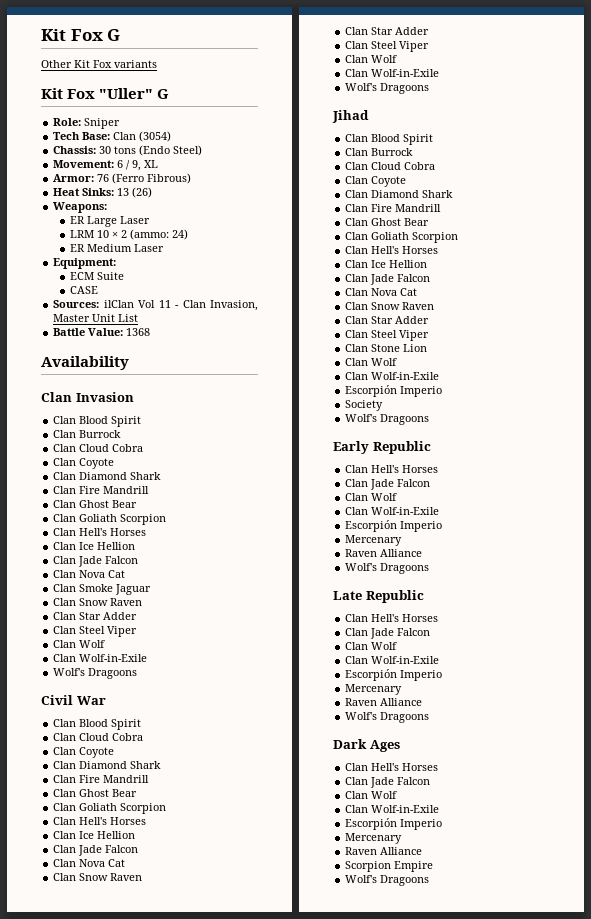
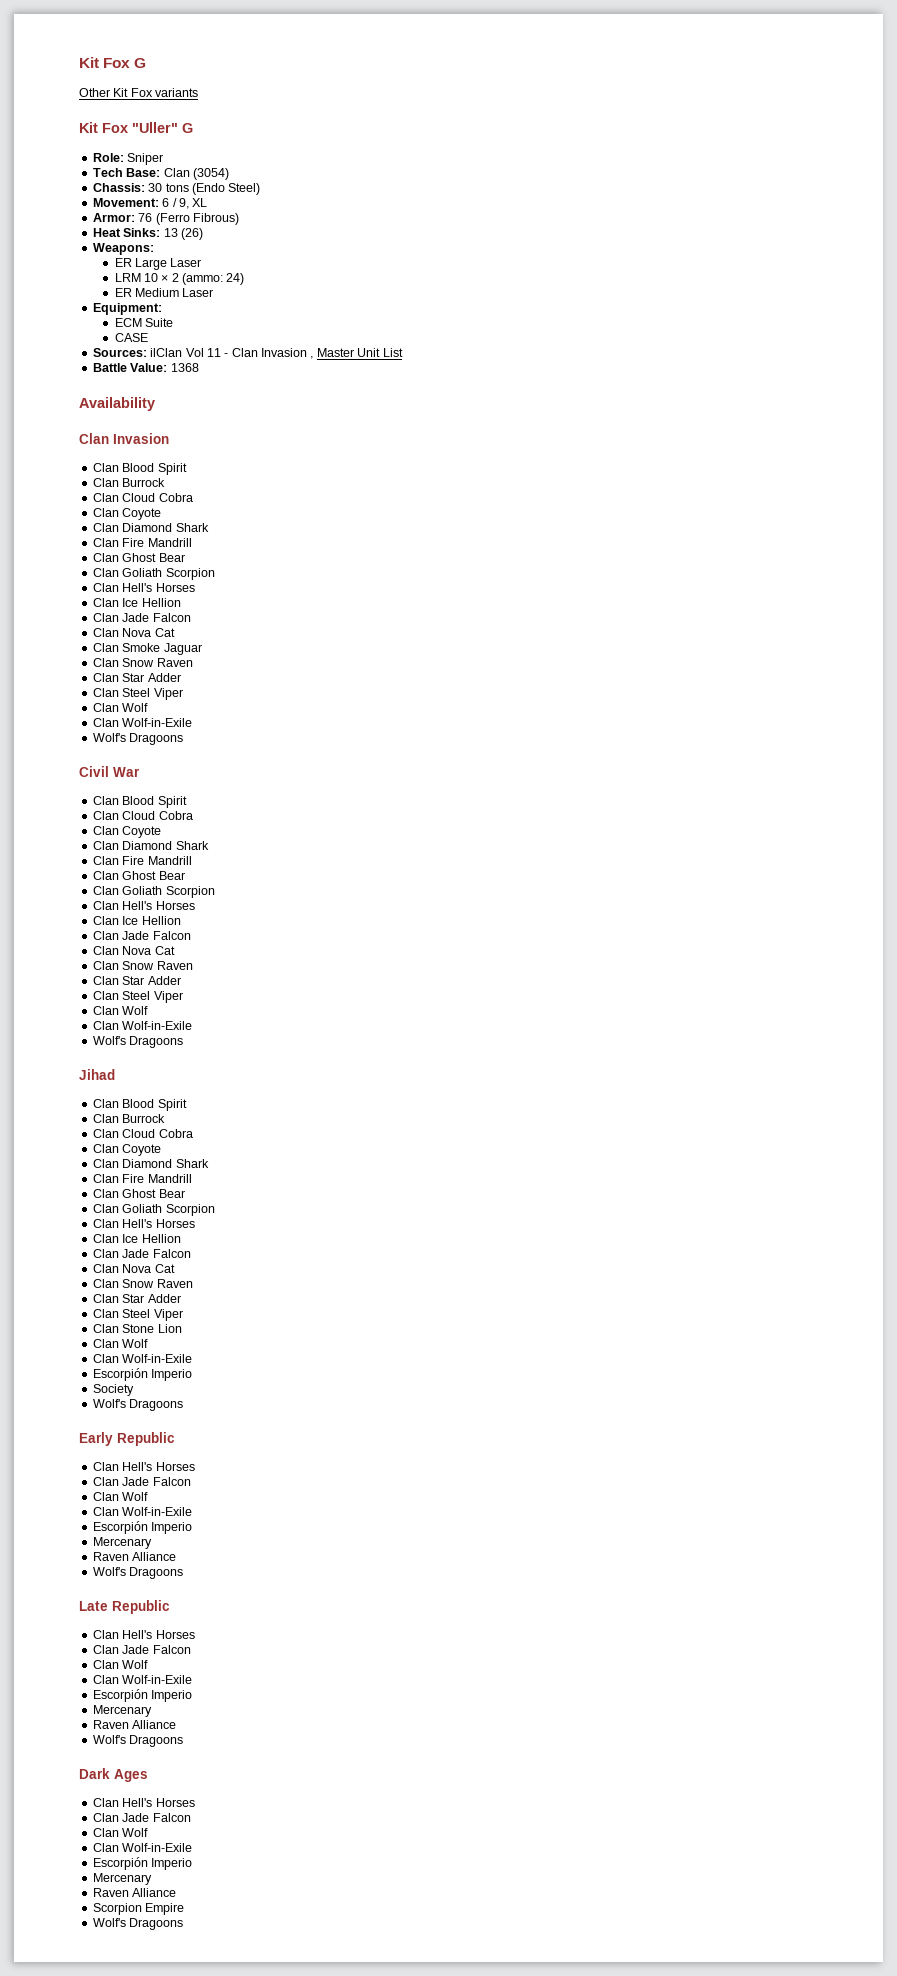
- Sources: ilClan Vol 11 - Clan Invasion, Master Unit List
+ Sources: ilClan Vol 11 - Clan Invasion , Master Unit List

